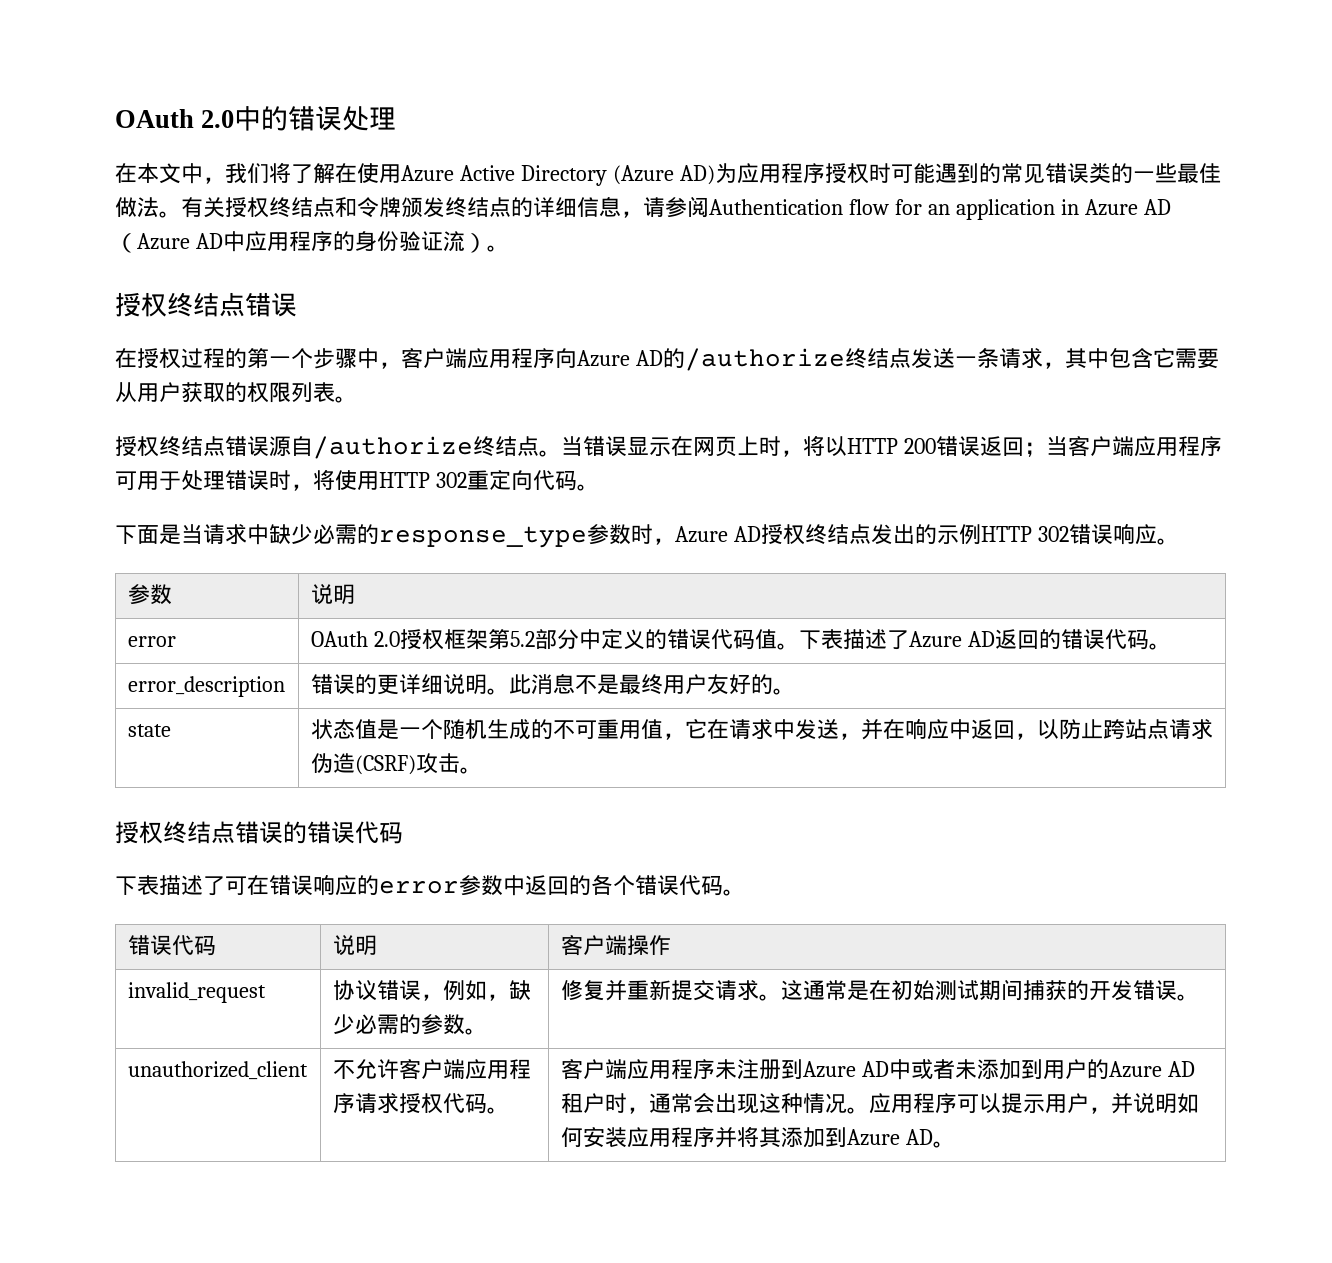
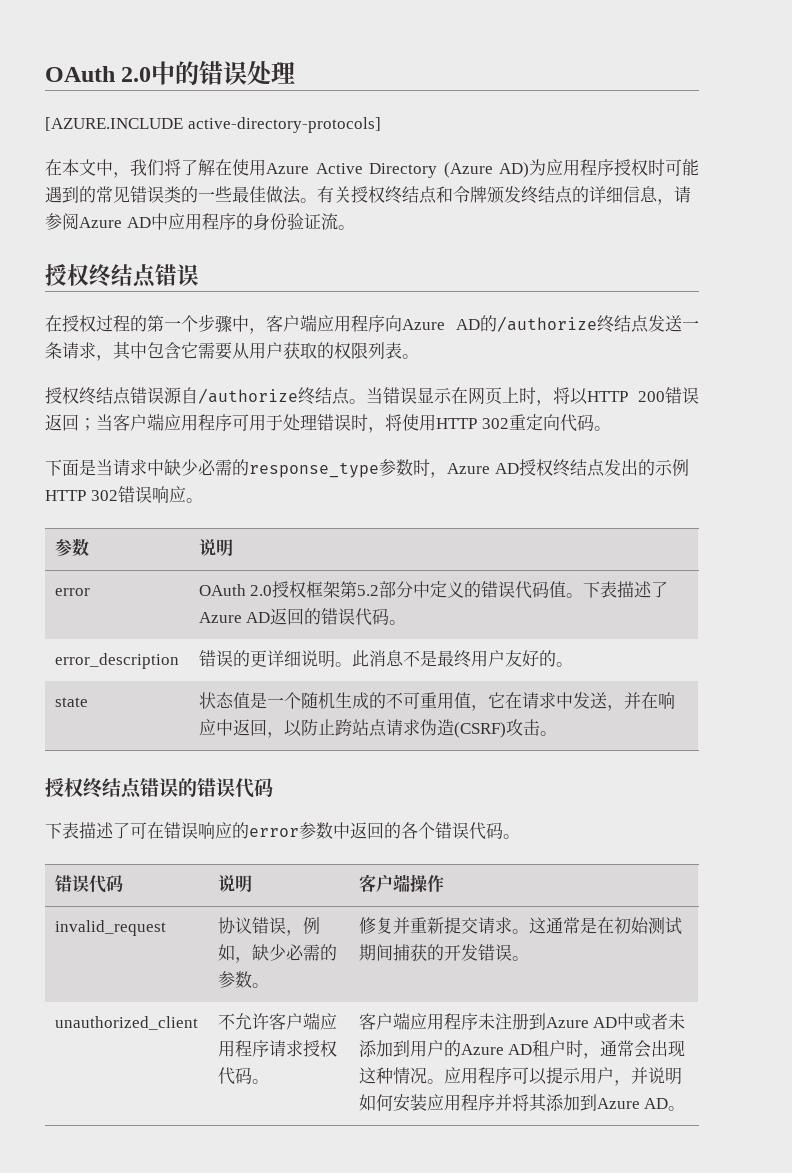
+ [AZURE.INCLUDE active-directory-protocols]
- 有关授权终结点和令牌颁发终结点的详细信息，请参阅Authentication flow for an application in Azure AD（Azure AD中应用程序的身份验证流）。
+ 有关授权终结点和令牌颁发终结点的详细信息，请参阅Azure AD中应用程序的身份验证流。

